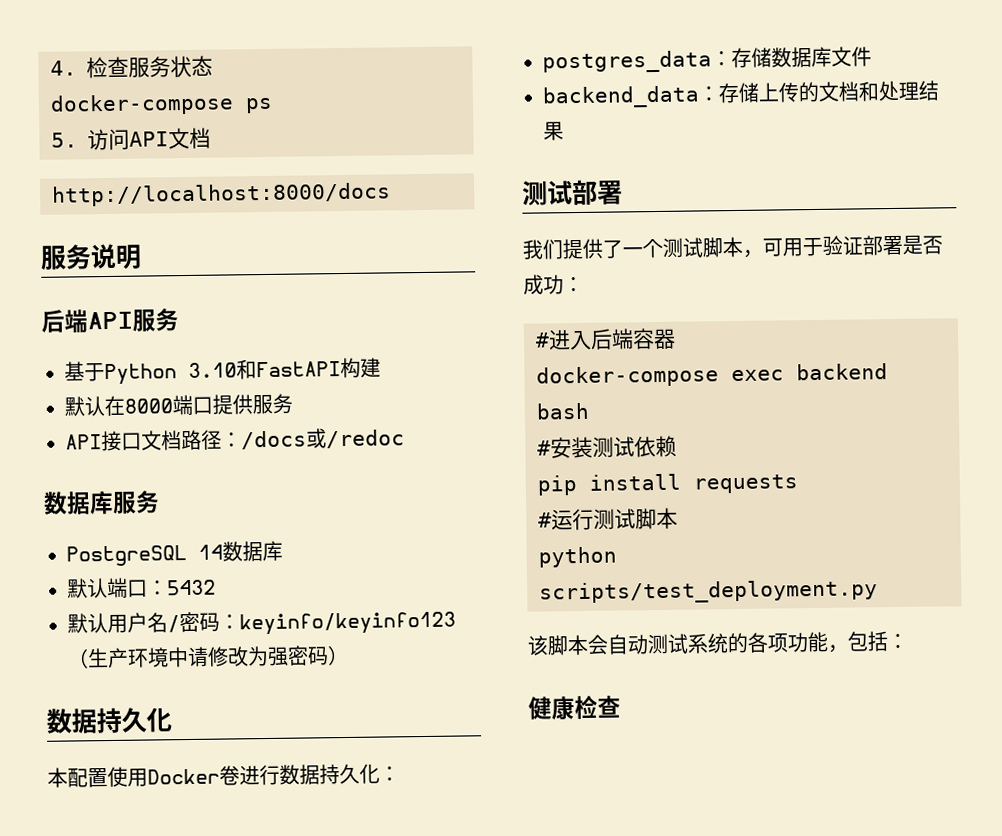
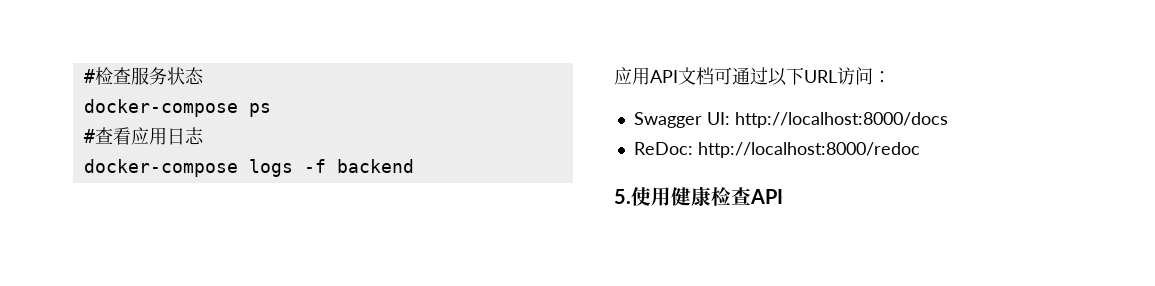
- 4.检查服务状态
+ #检查服务状态
- 5.访问API文档
- http://localhost:8000/docs
- 服务说明
- 后端API服务
- 基于Python 3.10和FastAPI构建
- 默认在8000端口提供服务
- API接口文档路径：/docs或/redoc
- 数据库服务
- PostgreSQL 14数据库
- 默认端口：5432
- 默认用户名/密码：keyinfo/keyinfo123（生产环境中请修改为强密码）
- 数据持久化
- 本配置使用Docker卷进行数据持久化：
- postgres_data：存储数据库文件
- backend_data：存储上传的文档和处理结果
- 测试部署
- 我们提供了一个测试脚本，可用于验证部署是否成功：
- #进入后端容器
- docker-compose exec backend bash
- #安装测试依赖
- pip install requests
- #运行测试脚本
- python scripts/test_deployment.py
- 该脚本会自动测试系统的各项功能，包括：
- 健康检查
+ #查看应用日志
+ docker-compose logs -f backend
+ 应用API文档可通过以下URL访问：
+ Swagger UI: http://localhost:8000/docs
+ ReDoc: http://localhost:8000/redoc
+ 5.使用健康检查API

